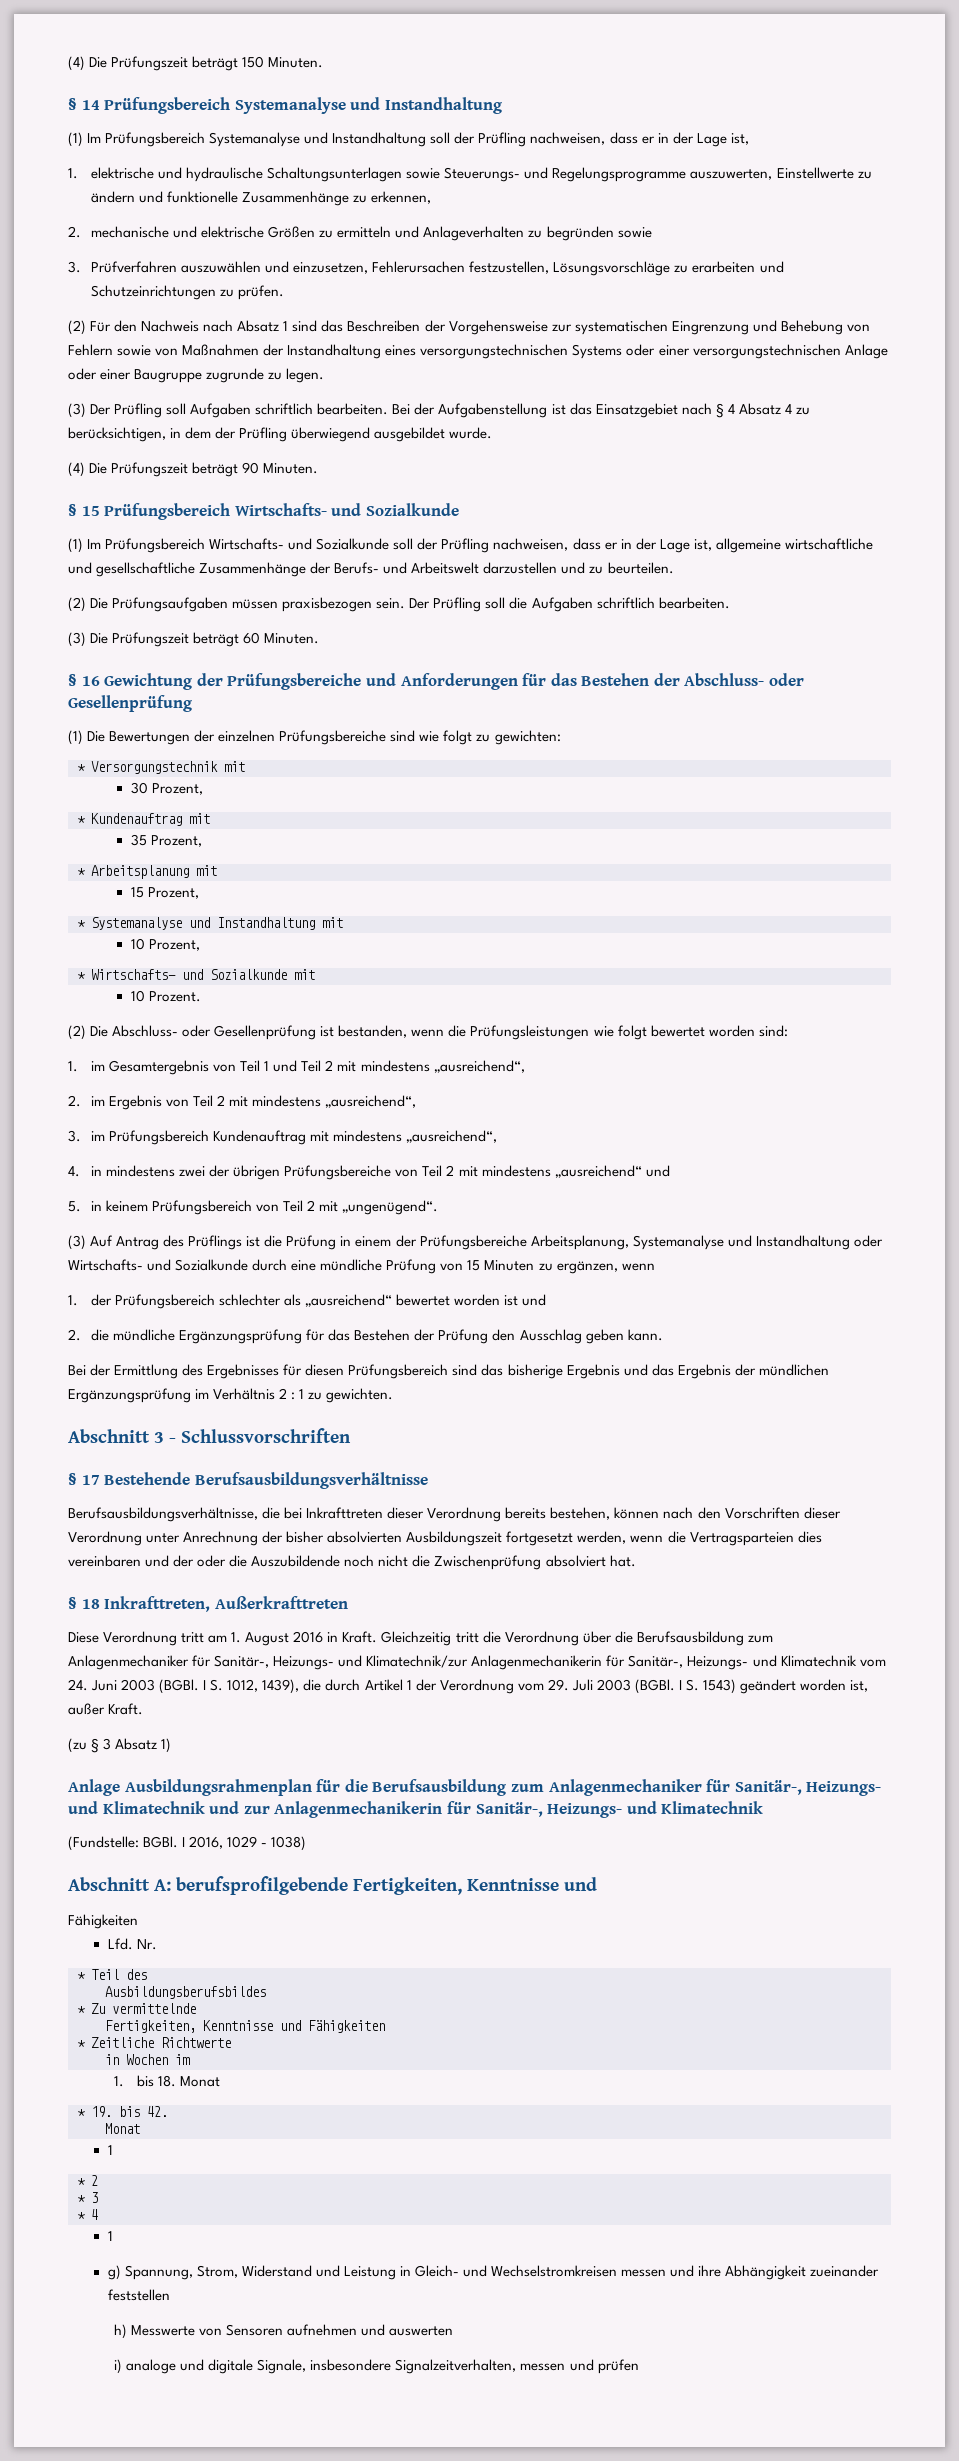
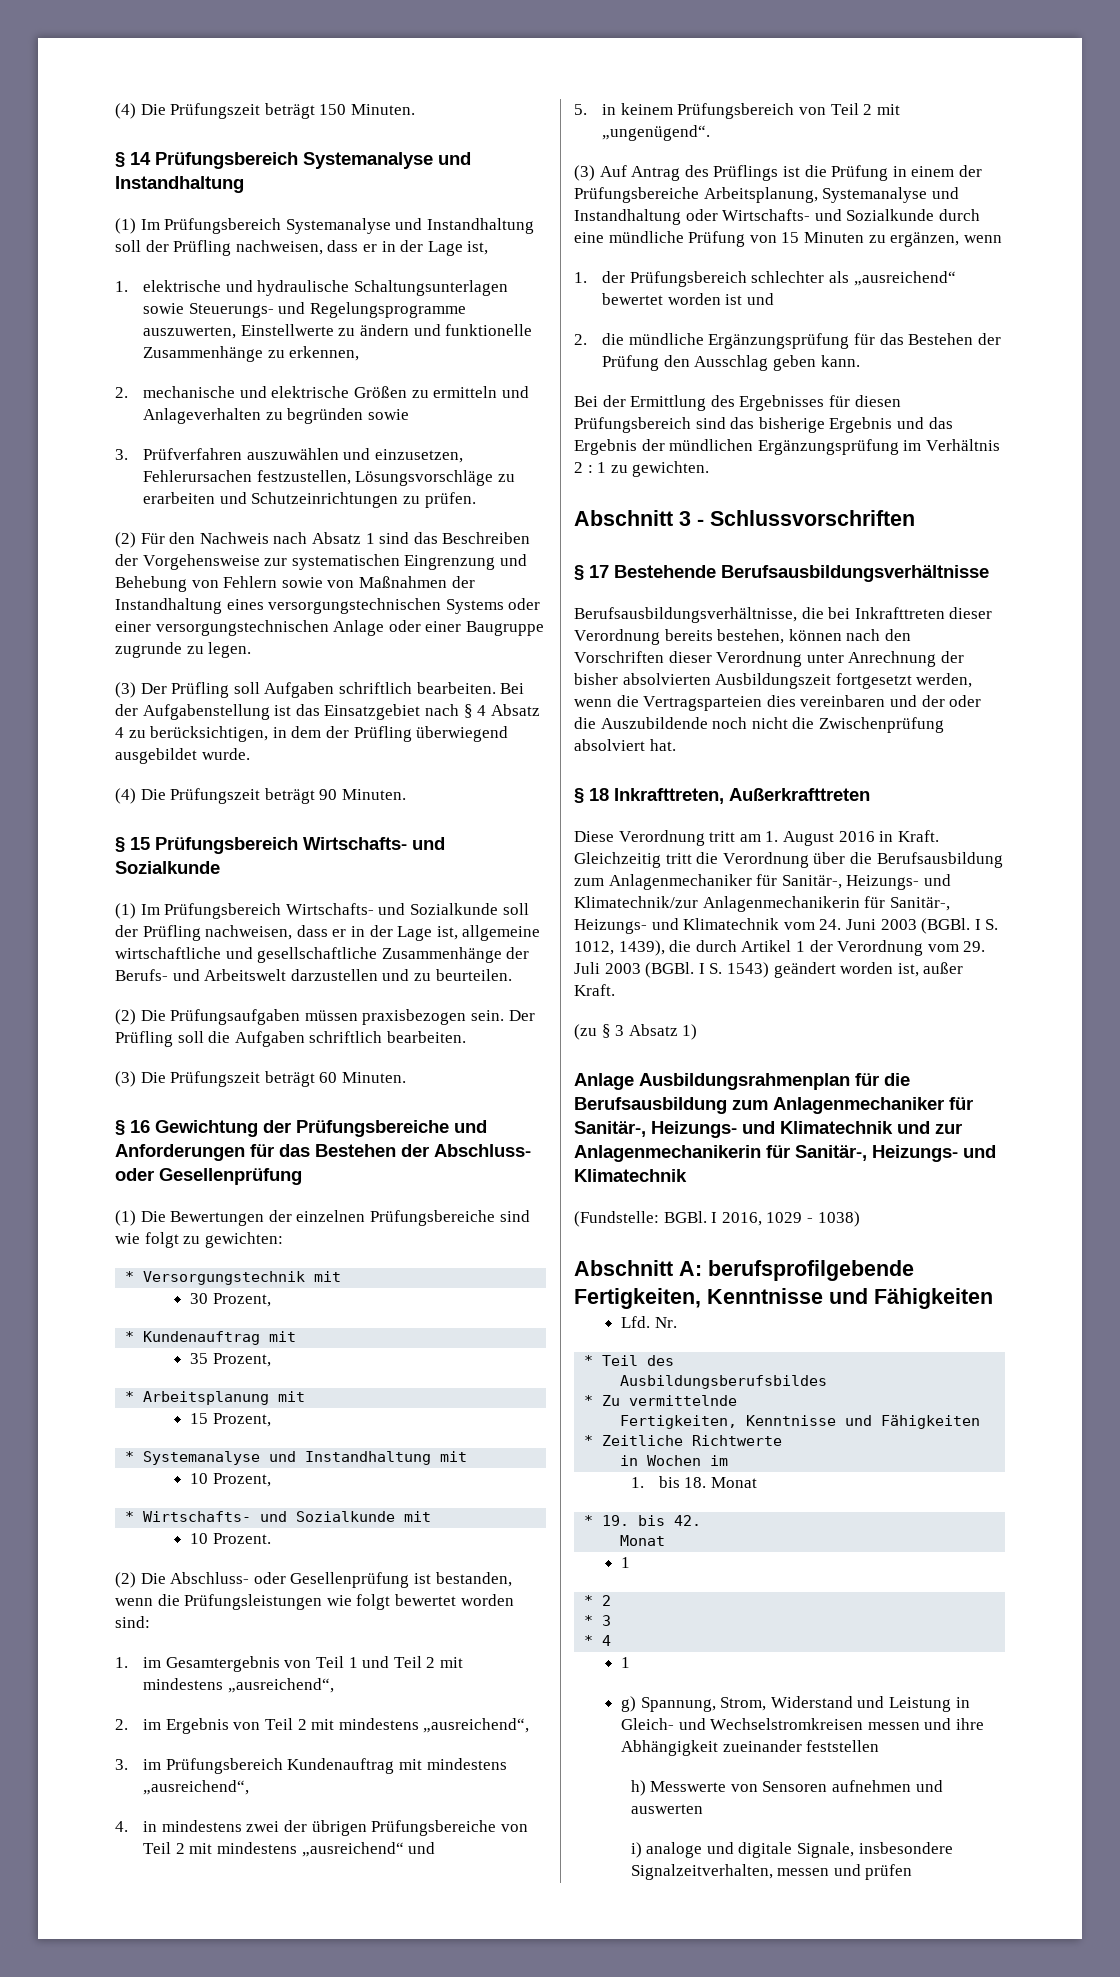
- Abschnitt A: berufsprofilgebende Fertigkeiten, Kenntnisse und
- Fähigkeiten
+ Abschnitt A: berufsprofilgebende Fertigkeiten, Kenntnisse und Fähigkeiten

